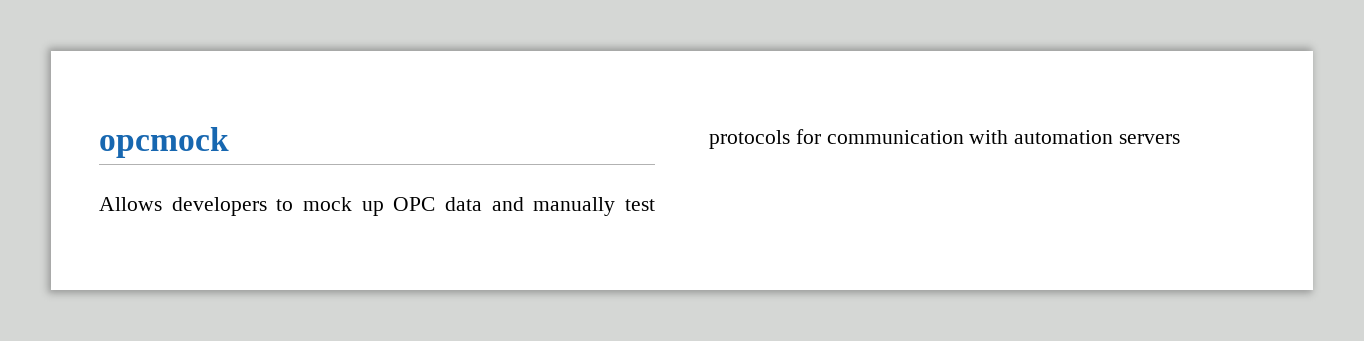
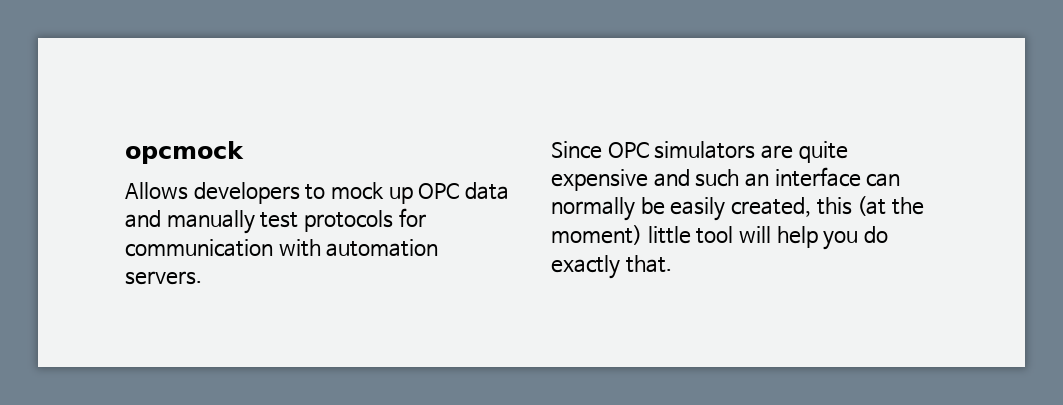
- Allows developers to mock up OPC data and manually test protocols for communication with automation servers
+ Allows developers to mock up OPC data and manually test protocols for communication with automation servers.
+ Since OPC simulators are quite expensive and such an interface can normally be easily created, this (at the moment) little tool will help you do exactly that.

